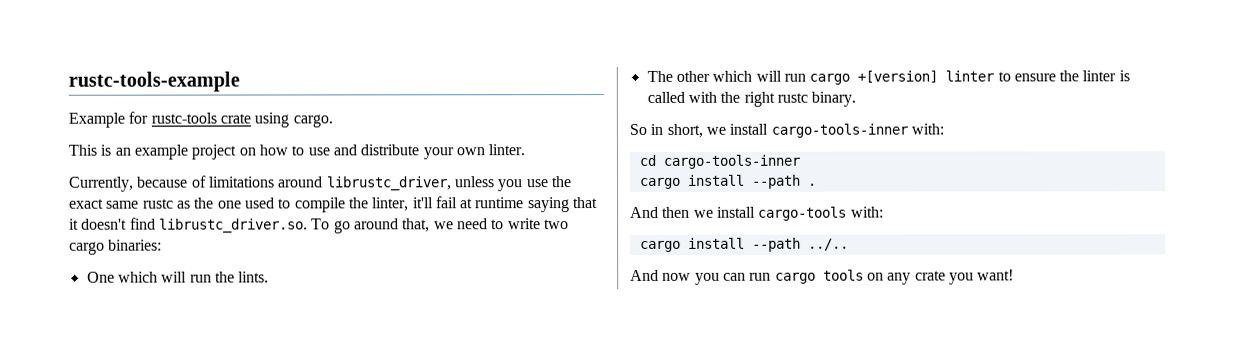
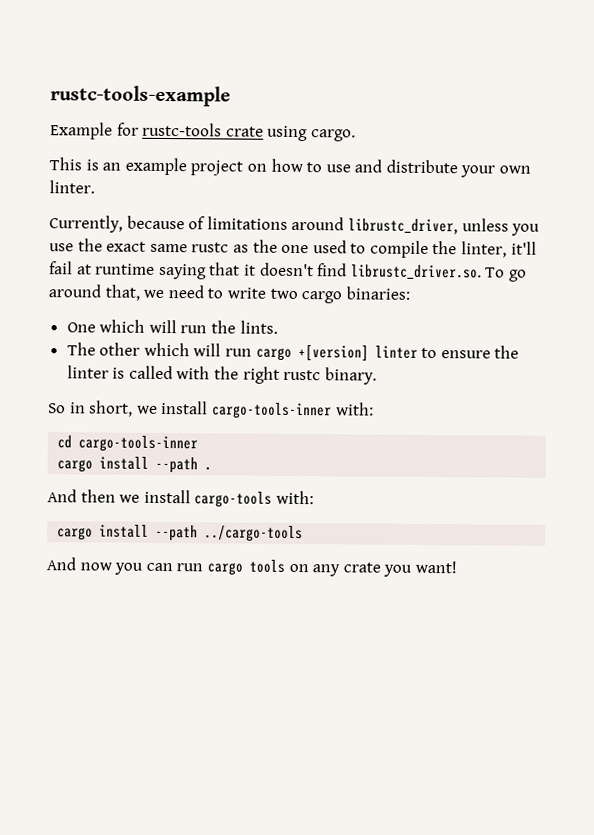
- cargo install --path ../..
+ cargo install --path ../cargo-tools

